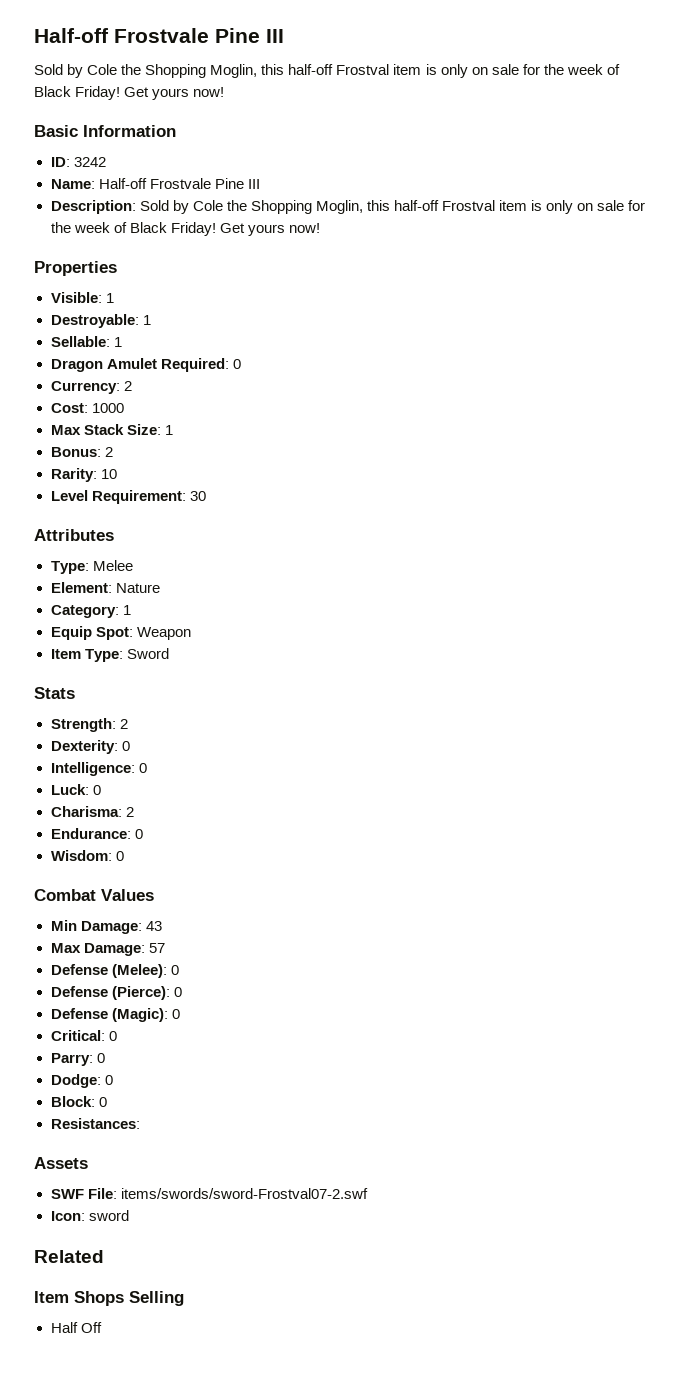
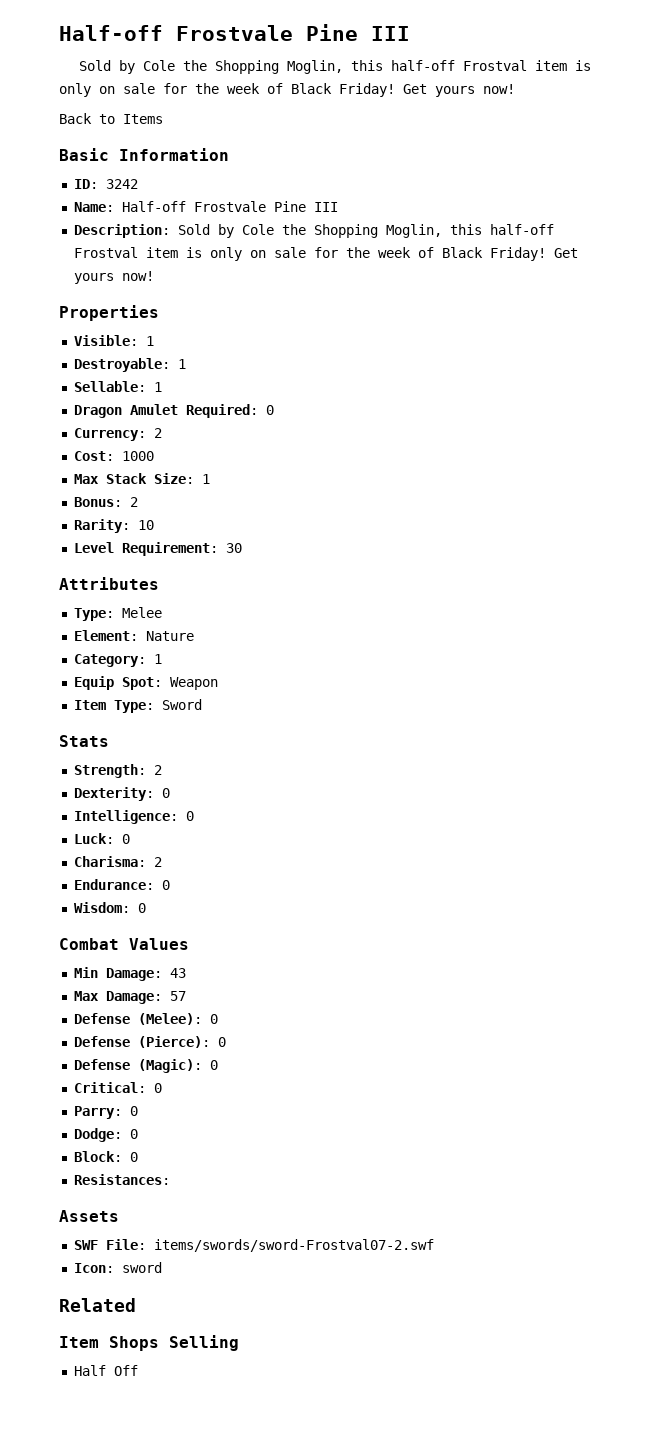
+ Back to Items

